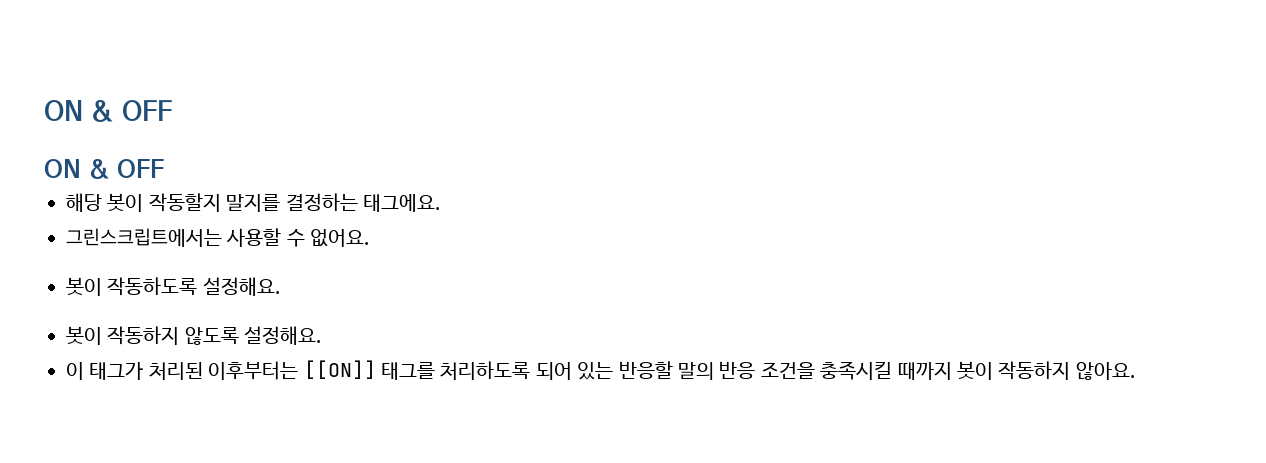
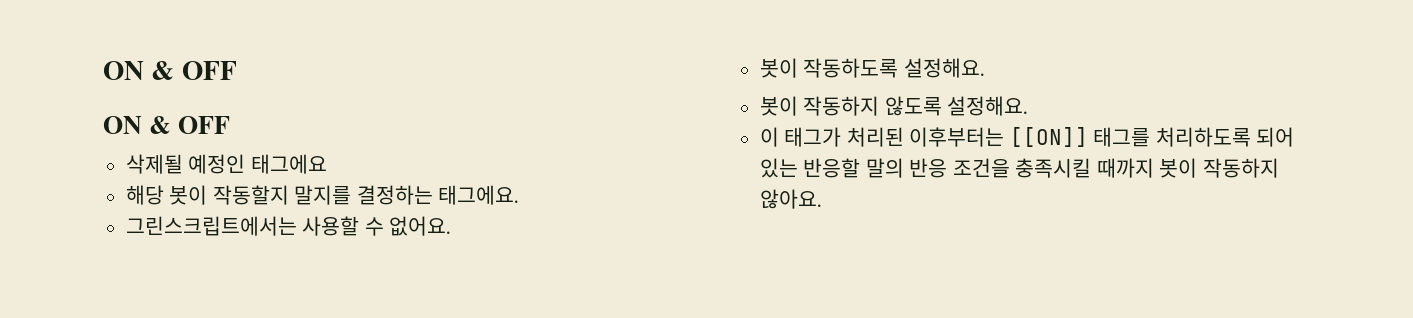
+ 삭제될 예정인 태그에요

